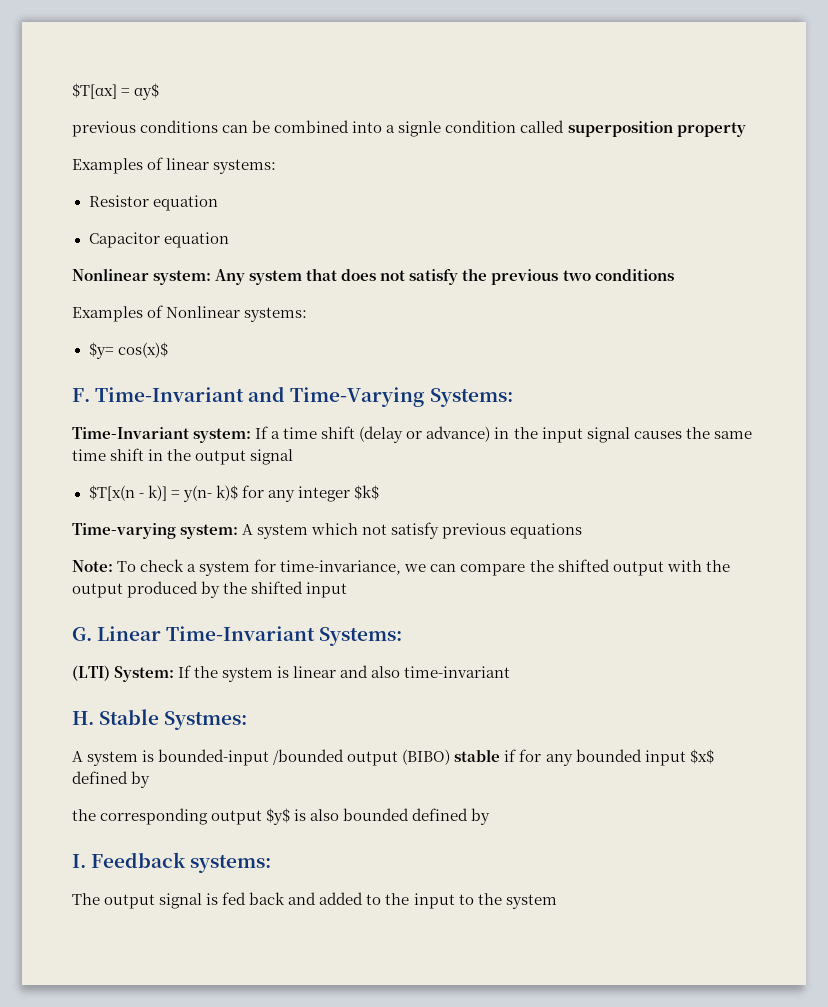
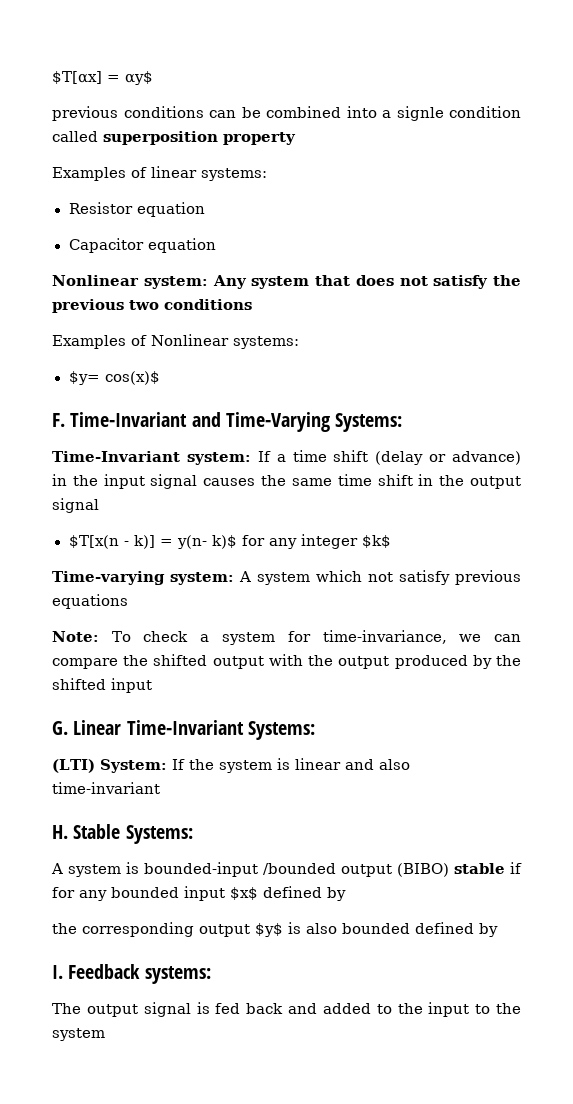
- H. Stable Systmes:
+ H. Stable Systems:

